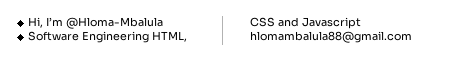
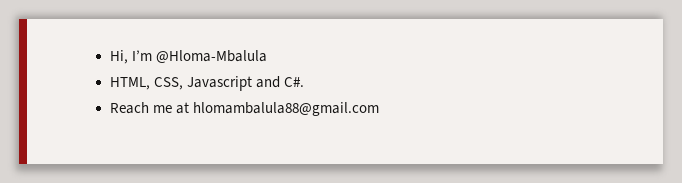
- Software Engineering HTML, CSS and Javascript hlomambalula88@gmail.com
+ HTML, CSS, Javascript and C#.
+ Reach me at hlomambalula88@gmail.com

